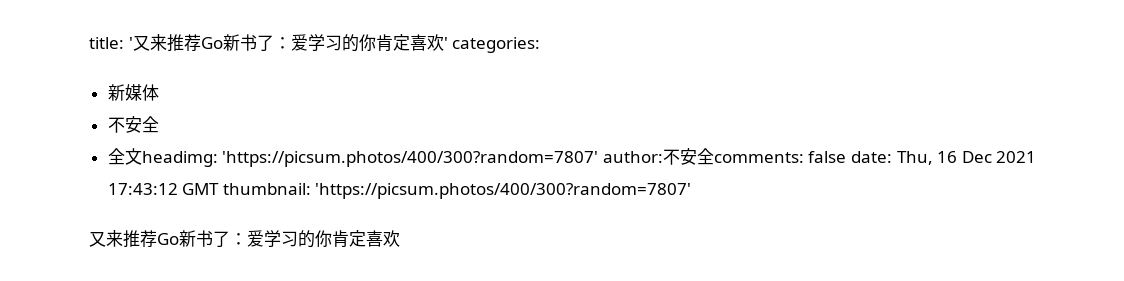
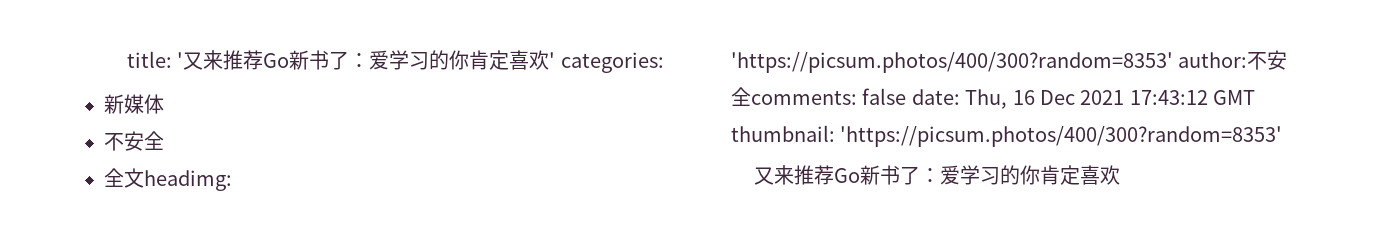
- 全文headimg: 'https://picsum.photos/400/300?random=7807' author:不安全comments: false date: Thu, 16 Dec 2021 17:43:12 GMT thumbnail: 'https://picsum.photos/400/300?random=7807'
+ 全文headimg: 'https://picsum.photos/400/300?random=8353' author:不安全comments: false date: Thu, 16 Dec 2021 17:43:12 GMT thumbnail: 'https://picsum.photos/400/300?random=8353'

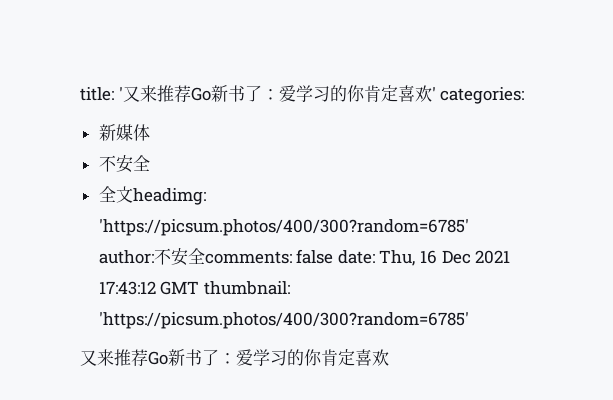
- 全文headimg: 'https://picsum.photos/400/300?random=8353' author:不安全comments: false date: Thu, 16 Dec 2021 17:43:12 GMT thumbnail: 'https://picsum.photos/400/300?random=8353'
+ 全文headimg: 'https://picsum.photos/400/300?random=6785' author:不安全comments: false date: Thu, 16 Dec 2021 17:43:12 GMT thumbnail: 'https://picsum.photos/400/300?random=6785'

